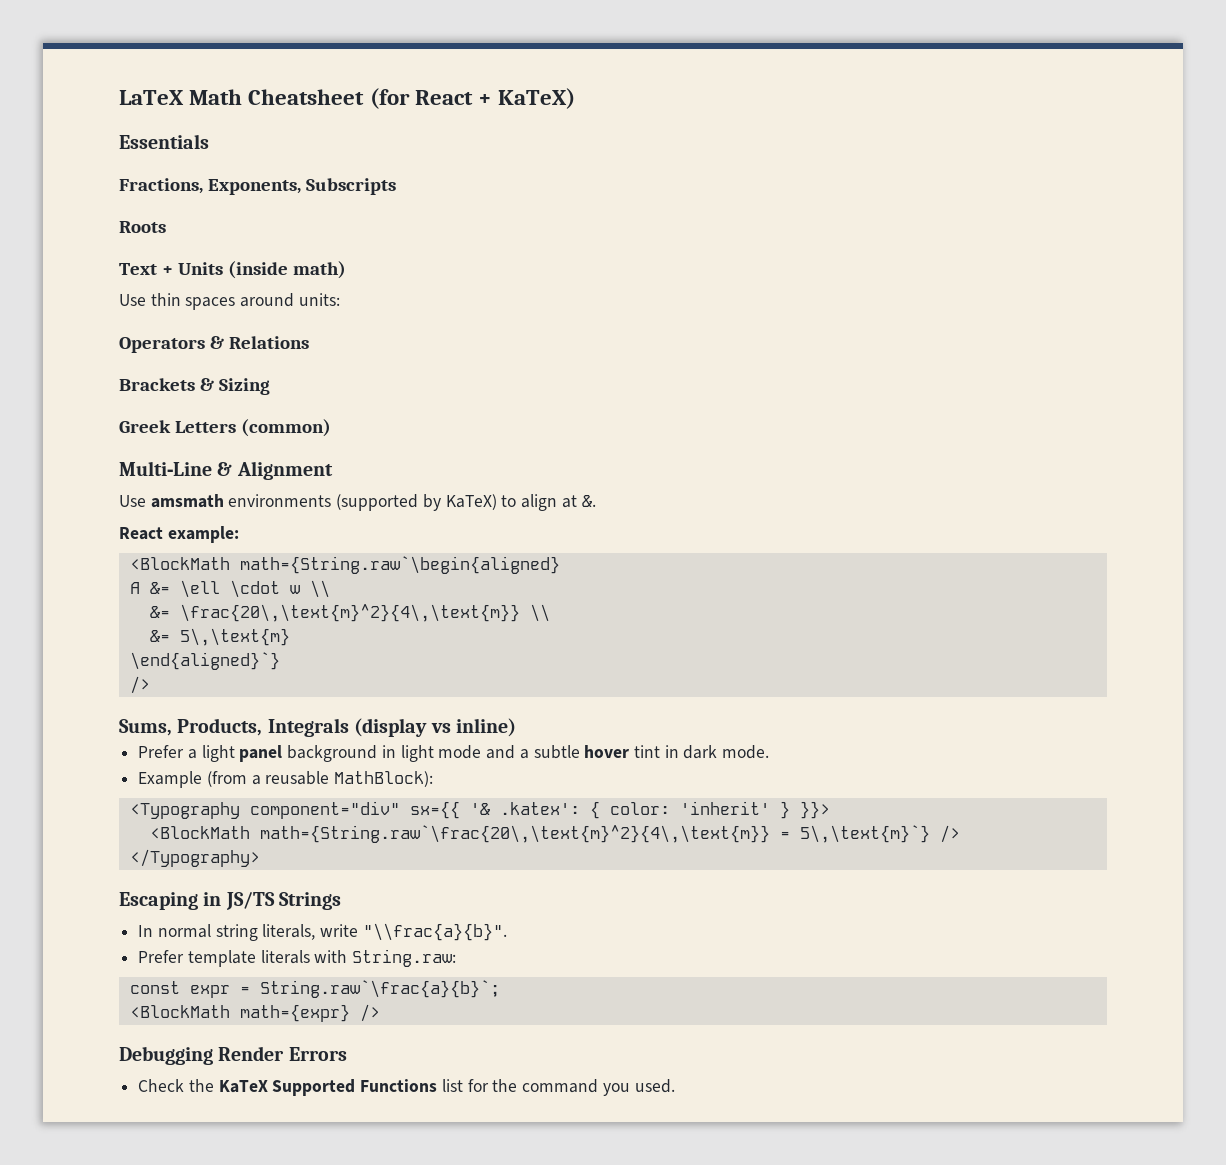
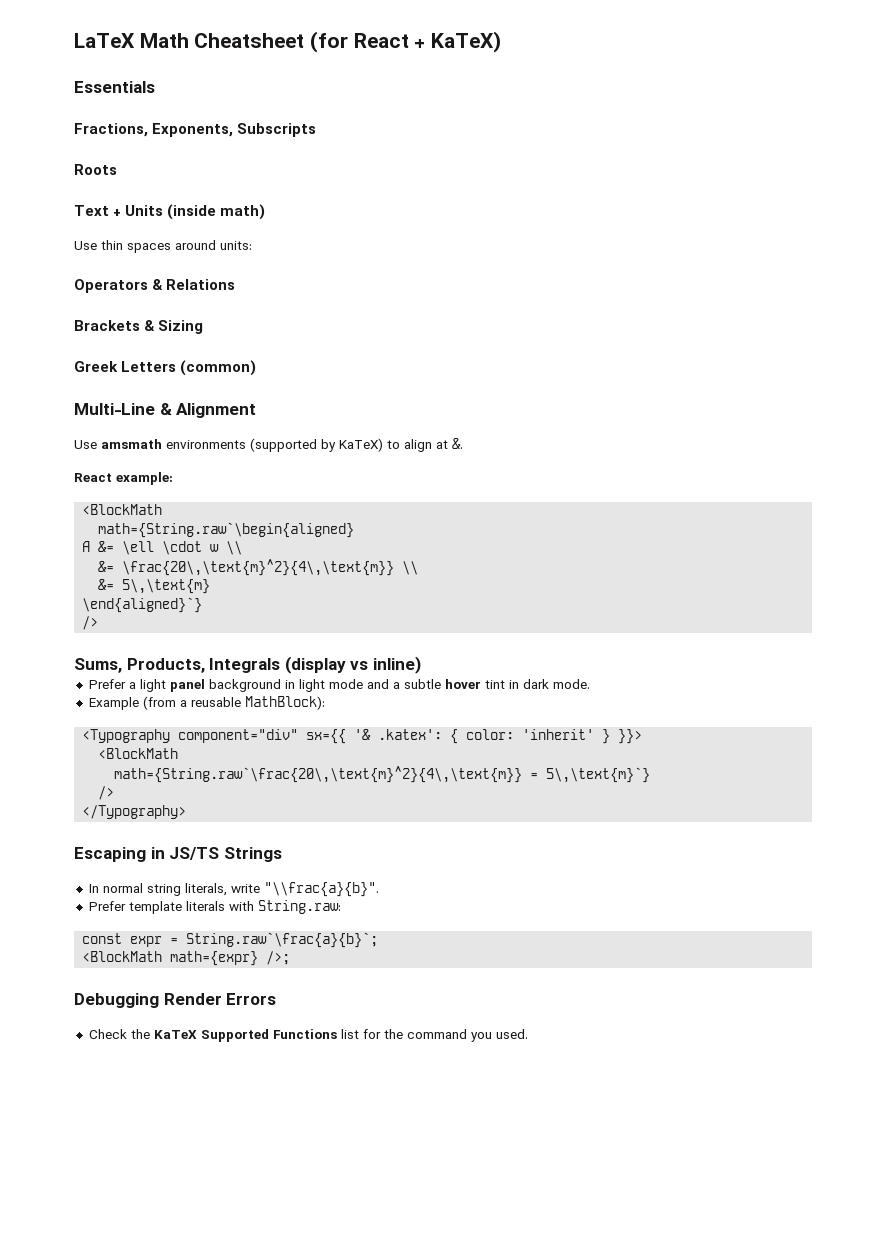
  React example:
- <BlockMath math={String.raw`\begin{aligned}
+ <BlockMath
+ math={String.raw`\begin{aligned}
  <Typography component="div" sx={{ '& .katex': { color: 'inherit' } }}>
- <BlockMath math={String.raw`\frac{20\,\text{m}^2}{4\,\text{m}} = 5\,\text{m}`} />
+ <BlockMath
+ math={String.raw`\frac{20\,\text{m}^2}{4\,\text{m}} = 5\,\text{m}`}
+ />
- <BlockMath math={expr} />
+ <BlockMath math={expr} />;

